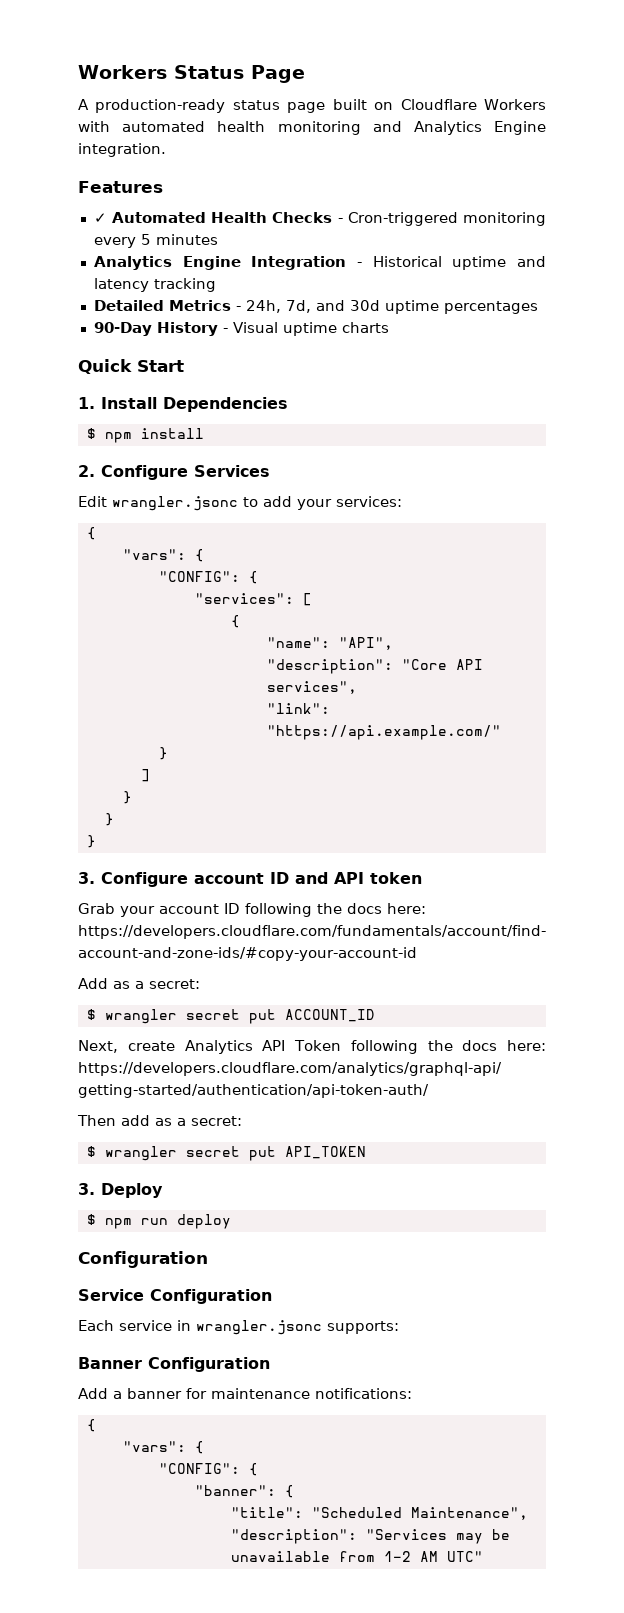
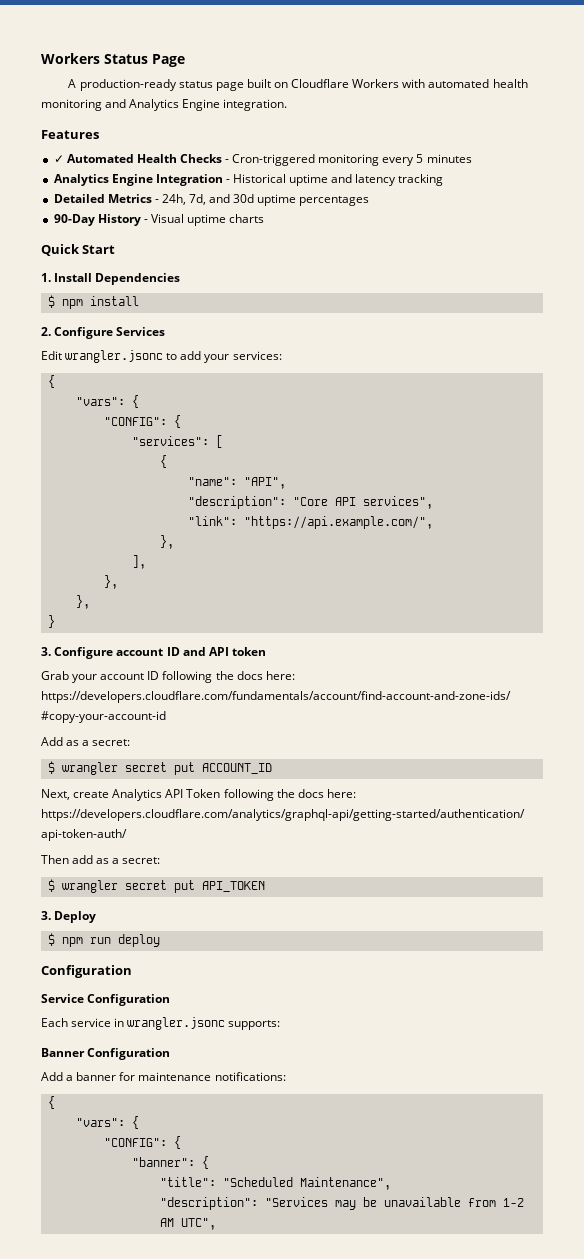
- "link": "https://api.example.com/"
- }
- ]
- }
- }
+ "link": "https://api.example.com/",
+ },
+ ],
+ },
+ },
- "description": "Services may be unavailable from 1-2 AM UTC"
+ "description": "Services may be unavailable from 1-2 AM UTC",

